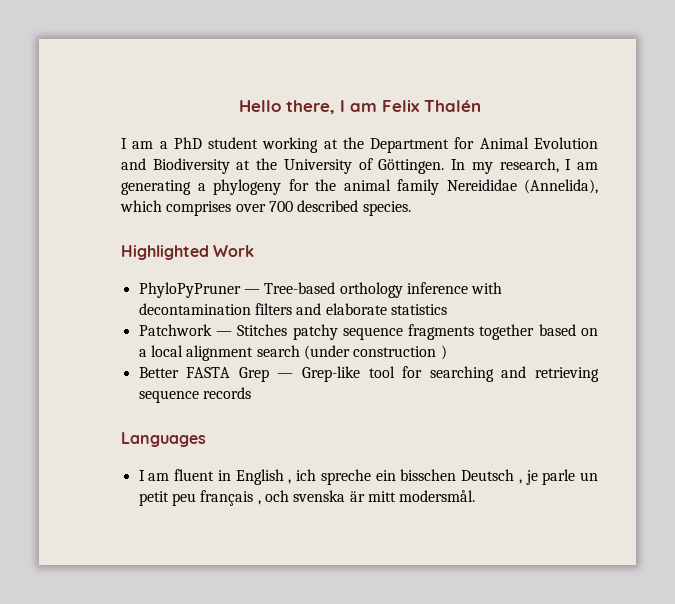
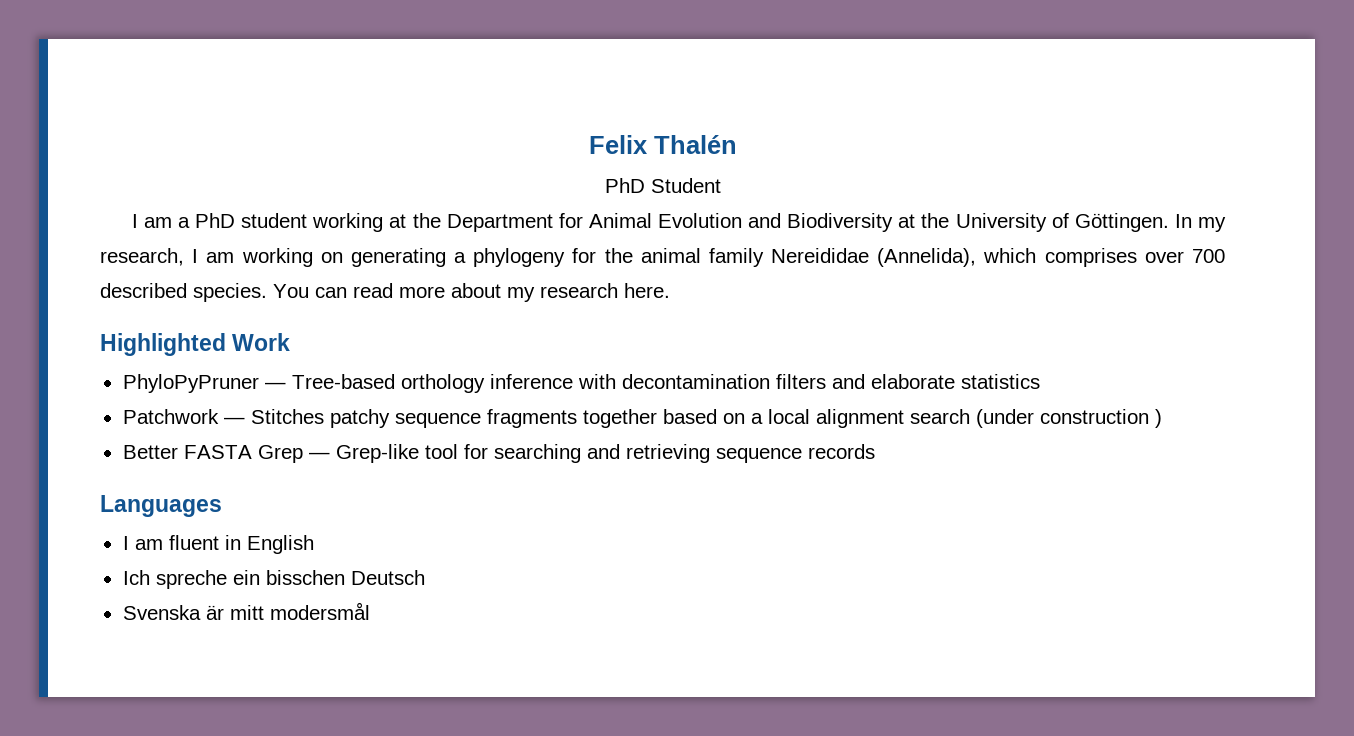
- Hello there, I am Felix Thalén
+ Felix Thalén
+ PhD Student
- In my research, I am generating a phylogeny for the animal family Nereididae (Annelida), which comprises over 700 described species.
+ In my research, I am working on generating a phylogeny for the animal family Nereididae (Annelida), which comprises over 700 described species. You can read more about my research here.
- I am fluent in English , ich spreche ein bisschen Deutsch , je parle un petit peu français , och svenska är mitt modersmål.
+ I am fluent in English
+ Ich spreche ein bisschen Deutsch
+ Svenska är mitt modersmål

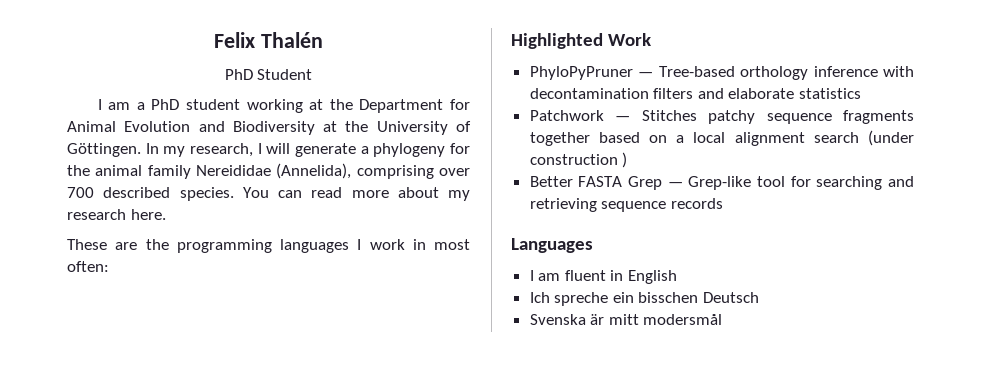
- In my research, I am working on generating a phylogeny for the animal family Nereididae (Annelida), which comprises over 700 described species.
+ In my research, I will generate a phylogeny for the animal family Nereididae (Annelida), comprising over 700 described species.
+ These are the programming languages I work in most often:

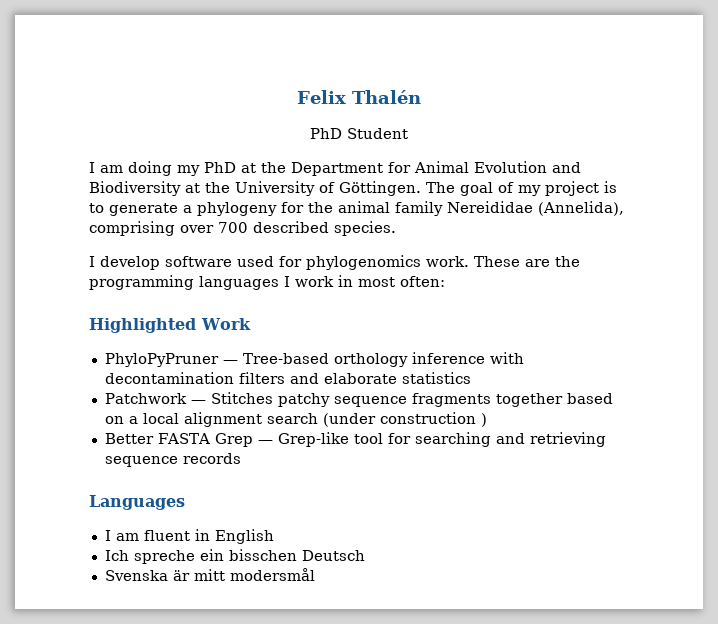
- I am a PhD student working at the Department for Animal Evolution and Biodiversity at the University of Göttingen.
+ I am doing my PhD at the Department for Animal Evolution and Biodiversity at the University of Göttingen.
- In my research, I will generate a phylogeny for the animal family Nereididae (Annelida), comprising over 700 described species. You can read more about my research here.
- These are the programming languages I work in most often:
+ The goal of my project is to generate a phylogeny for the animal family Nereididae (Annelida), comprising over 700 described species.
+ I develop software used for phylogenomics work. These are the programming languages I work in most often:

